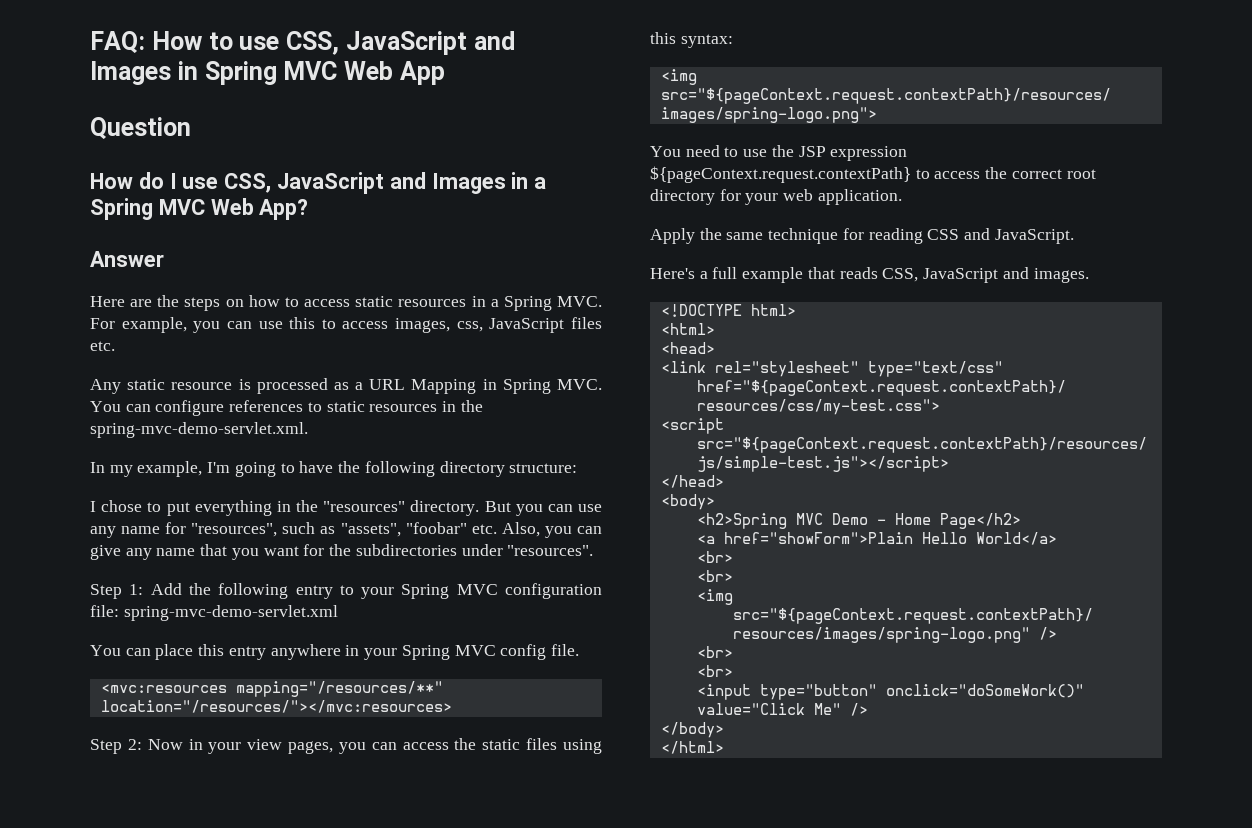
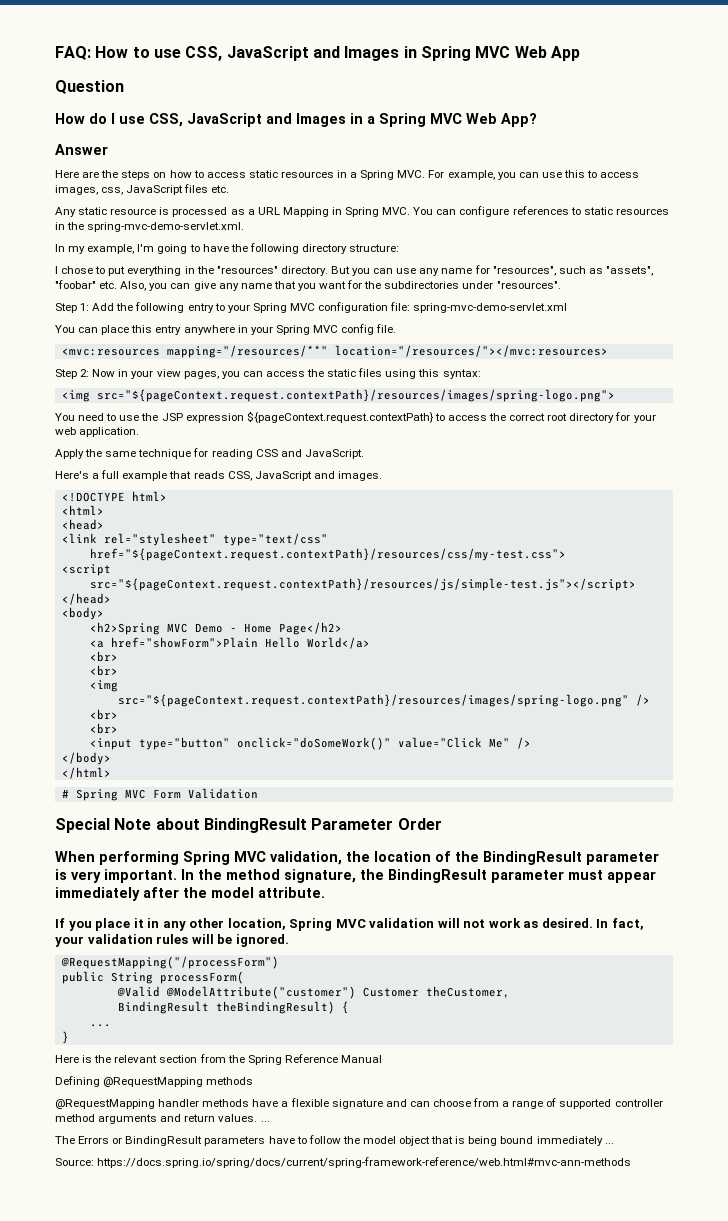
+ # Spring MVC Form Validation
+ Special Note about BindingResult Parameter Order
+ When performing Spring MVC validation, the location of the BindingResult parameter is very important. In the method signature, the BindingResult parameter must appear immediately after the model attribute.
+ If you place it in any other location, Spring MVC validation will not work as desired. In fact, your validation rules will be ignored.
+ @RequestMapping("/processForm")
+ public String processForm(
+ @Valid @ModelAttribute("customer") Customer theCustomer,
+ BindingResult theBindingResult) {
+ ...
+ }
+ Here is the relevant section from the Spring Reference Manual
+ Defining @RequestMapping methods
+ @RequestMapping handler methods have a flexible signature and can choose from a range of supported controller method arguments and return values. ...
+ The Errors or BindingResult parameters have to follow the model object that is being bound immediately ...
+ Source: https://docs.spring.io/spring/docs/current/spring-framework-reference/web.html#mvc-ann-methods

